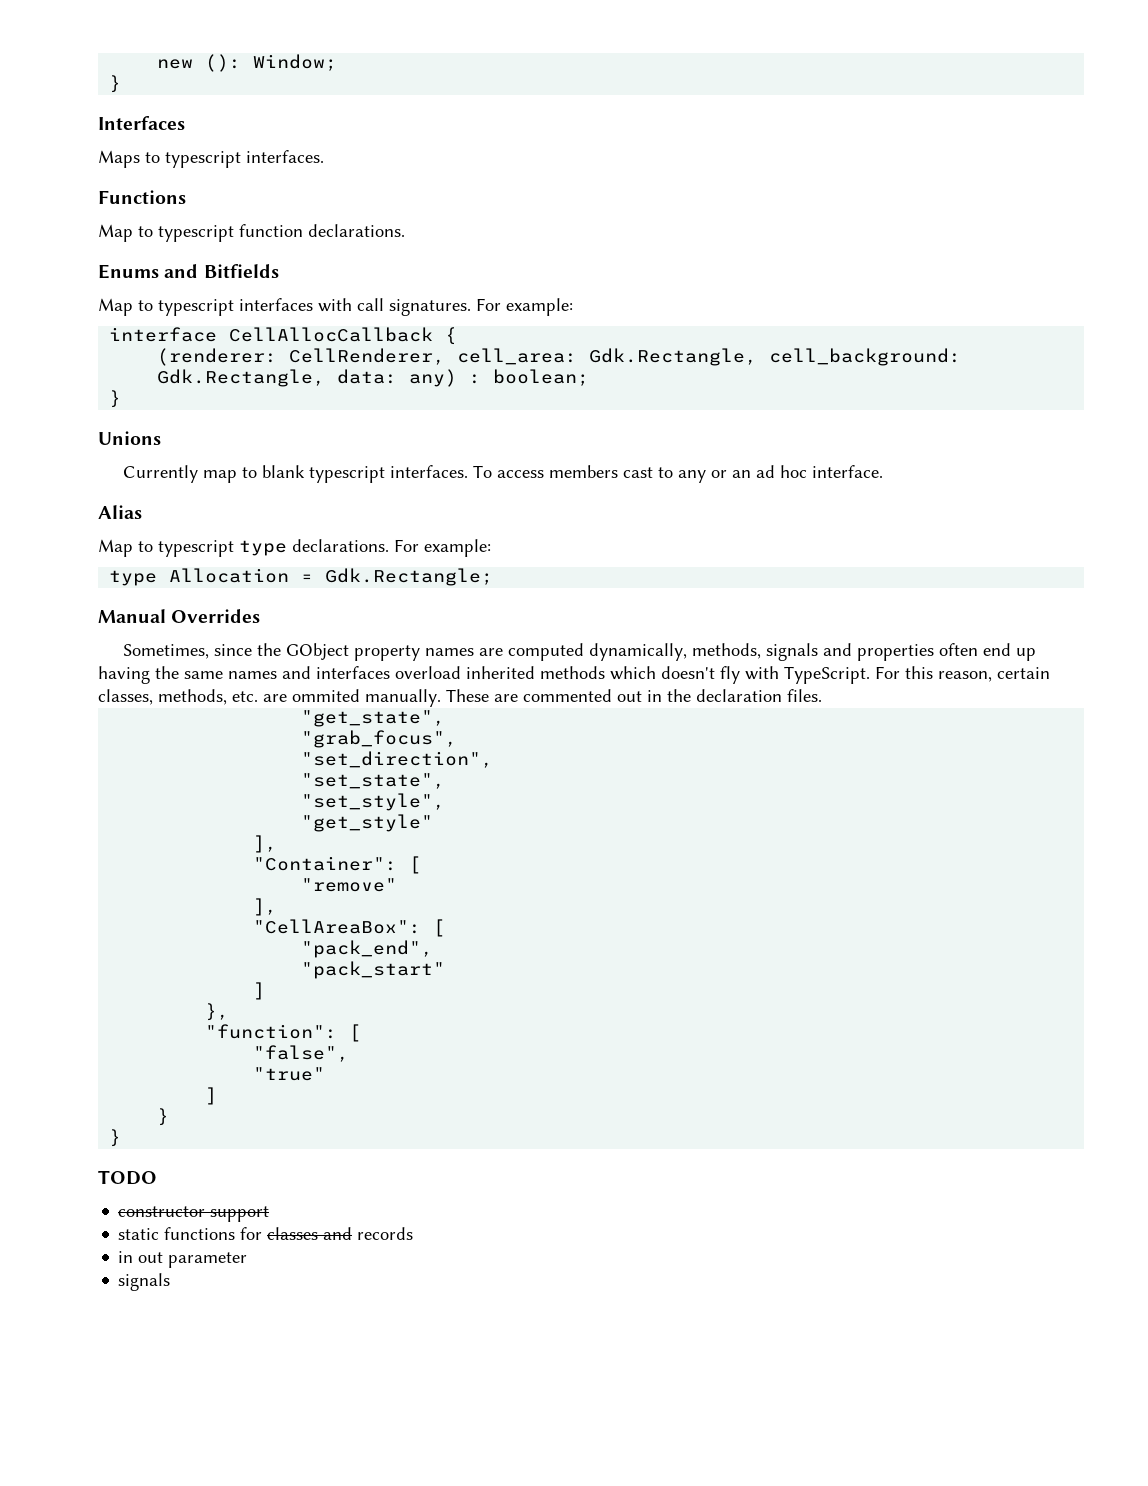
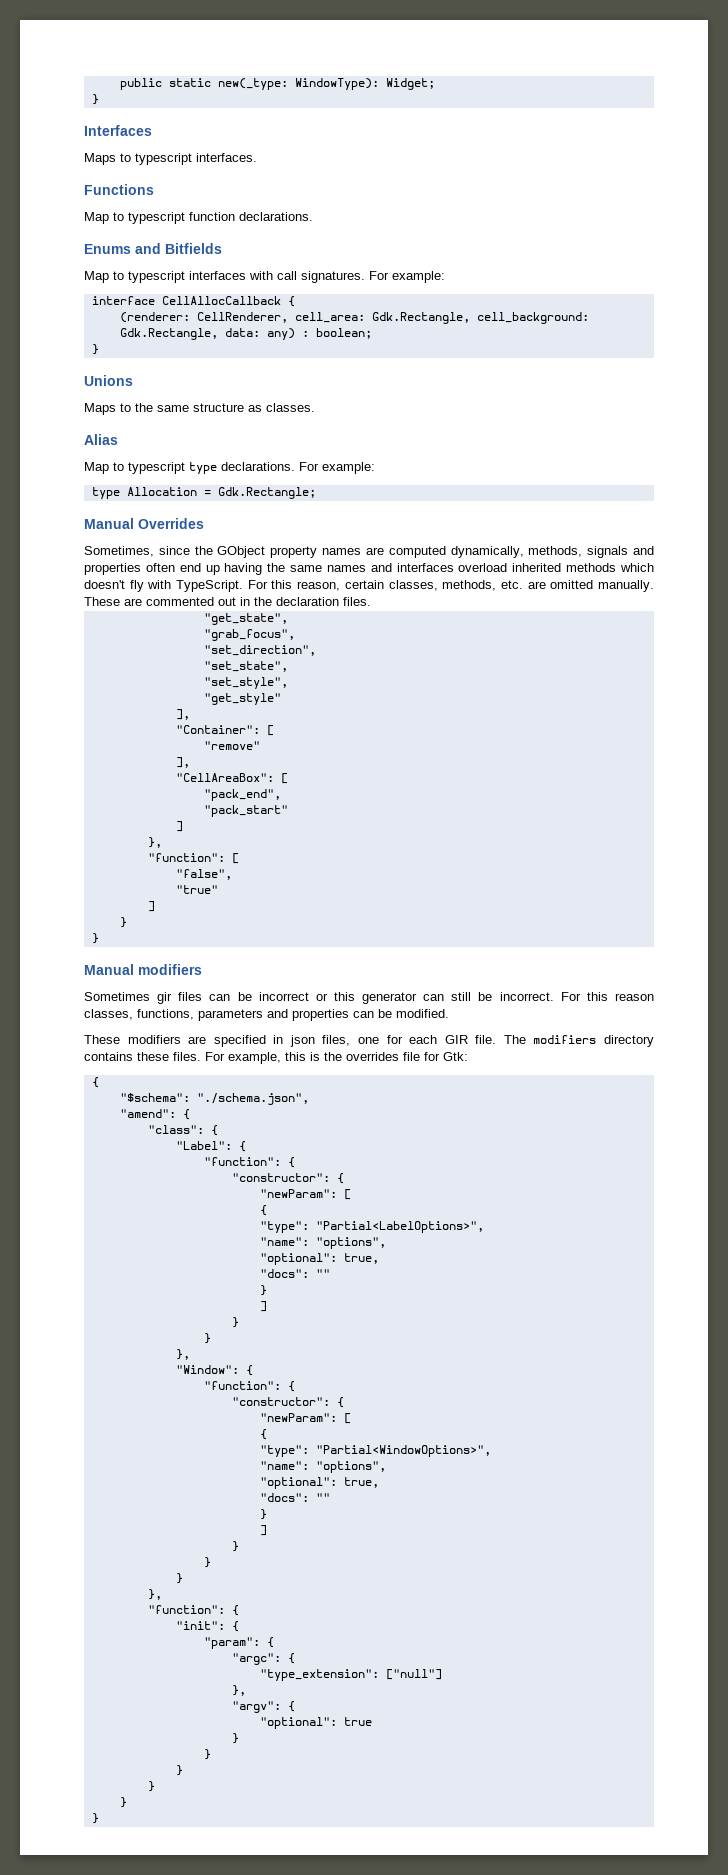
- new (): Window;
+ public static new(_type: WindowType): Widget;
- Currently map to blank typescript interfaces. To access members cast to any or an ad hoc interface.
+ Maps to the same structure as classes.
- For this reason, certain classes, methods, etc. are ommited manually.
+ For this reason, certain classes, methods, etc. are omitted manually.
- TODO
- constructor support
- static functions for classes and records
- in out parameter
- signals
+ Manual modifiers
+ Sometimes gir files can be incorrect or this generator can still be incorrect. For this reason classes, functions, parameters and properties can be modified.
+ These modifiers are specified in json files, one for each GIR file. The modifiers directory contains these files. For example, this is the overrides file for Gtk:
+ {
+ "$schema": "./schema.json",
+ "amend": {
+ "class": {
+ "Label": {
+ "function": {
+ "constructor": {
+ "newParam": [
+ {
+ "type": "Partial<LabelOptions>",
+ "name": "options",
+ "optional": true,
+ "docs": ""
+ }
+ ]
+ }
+ }
+ },
+ "Window": {
+ "function": {
+ "constructor": {
+ "newParam": [
+ {
+ "type": "Partial<WindowOptions>",
+ "name": "options",
+ "optional": true,
+ "docs": ""
+ }
+ ]
+ }
+ }
+ }
+ },
+ "function": {
+ "init": {
+ "param": {
+ "argc": {
+ "type_extension": ["null"]
+ },
+ "argv": {
+ "optional": true
+ }
+ }
+ }
+ }
+ }
+ }

